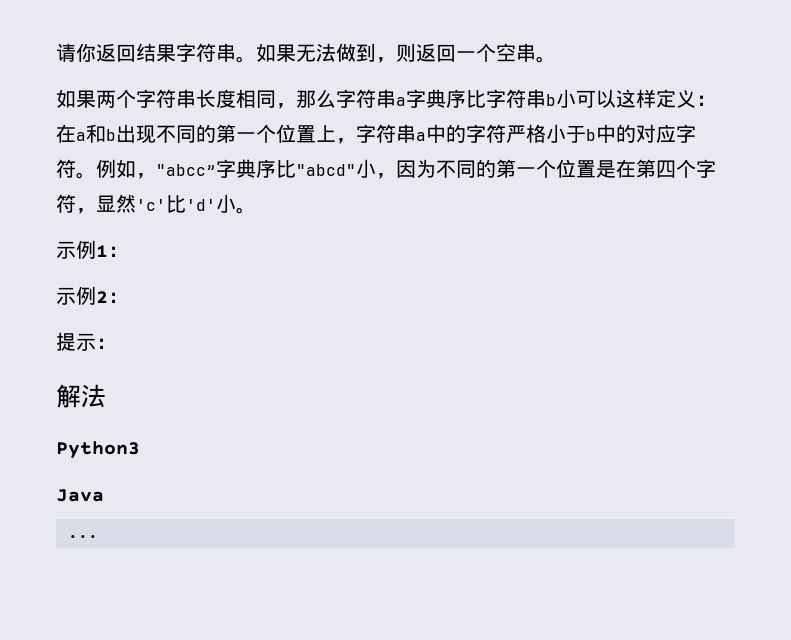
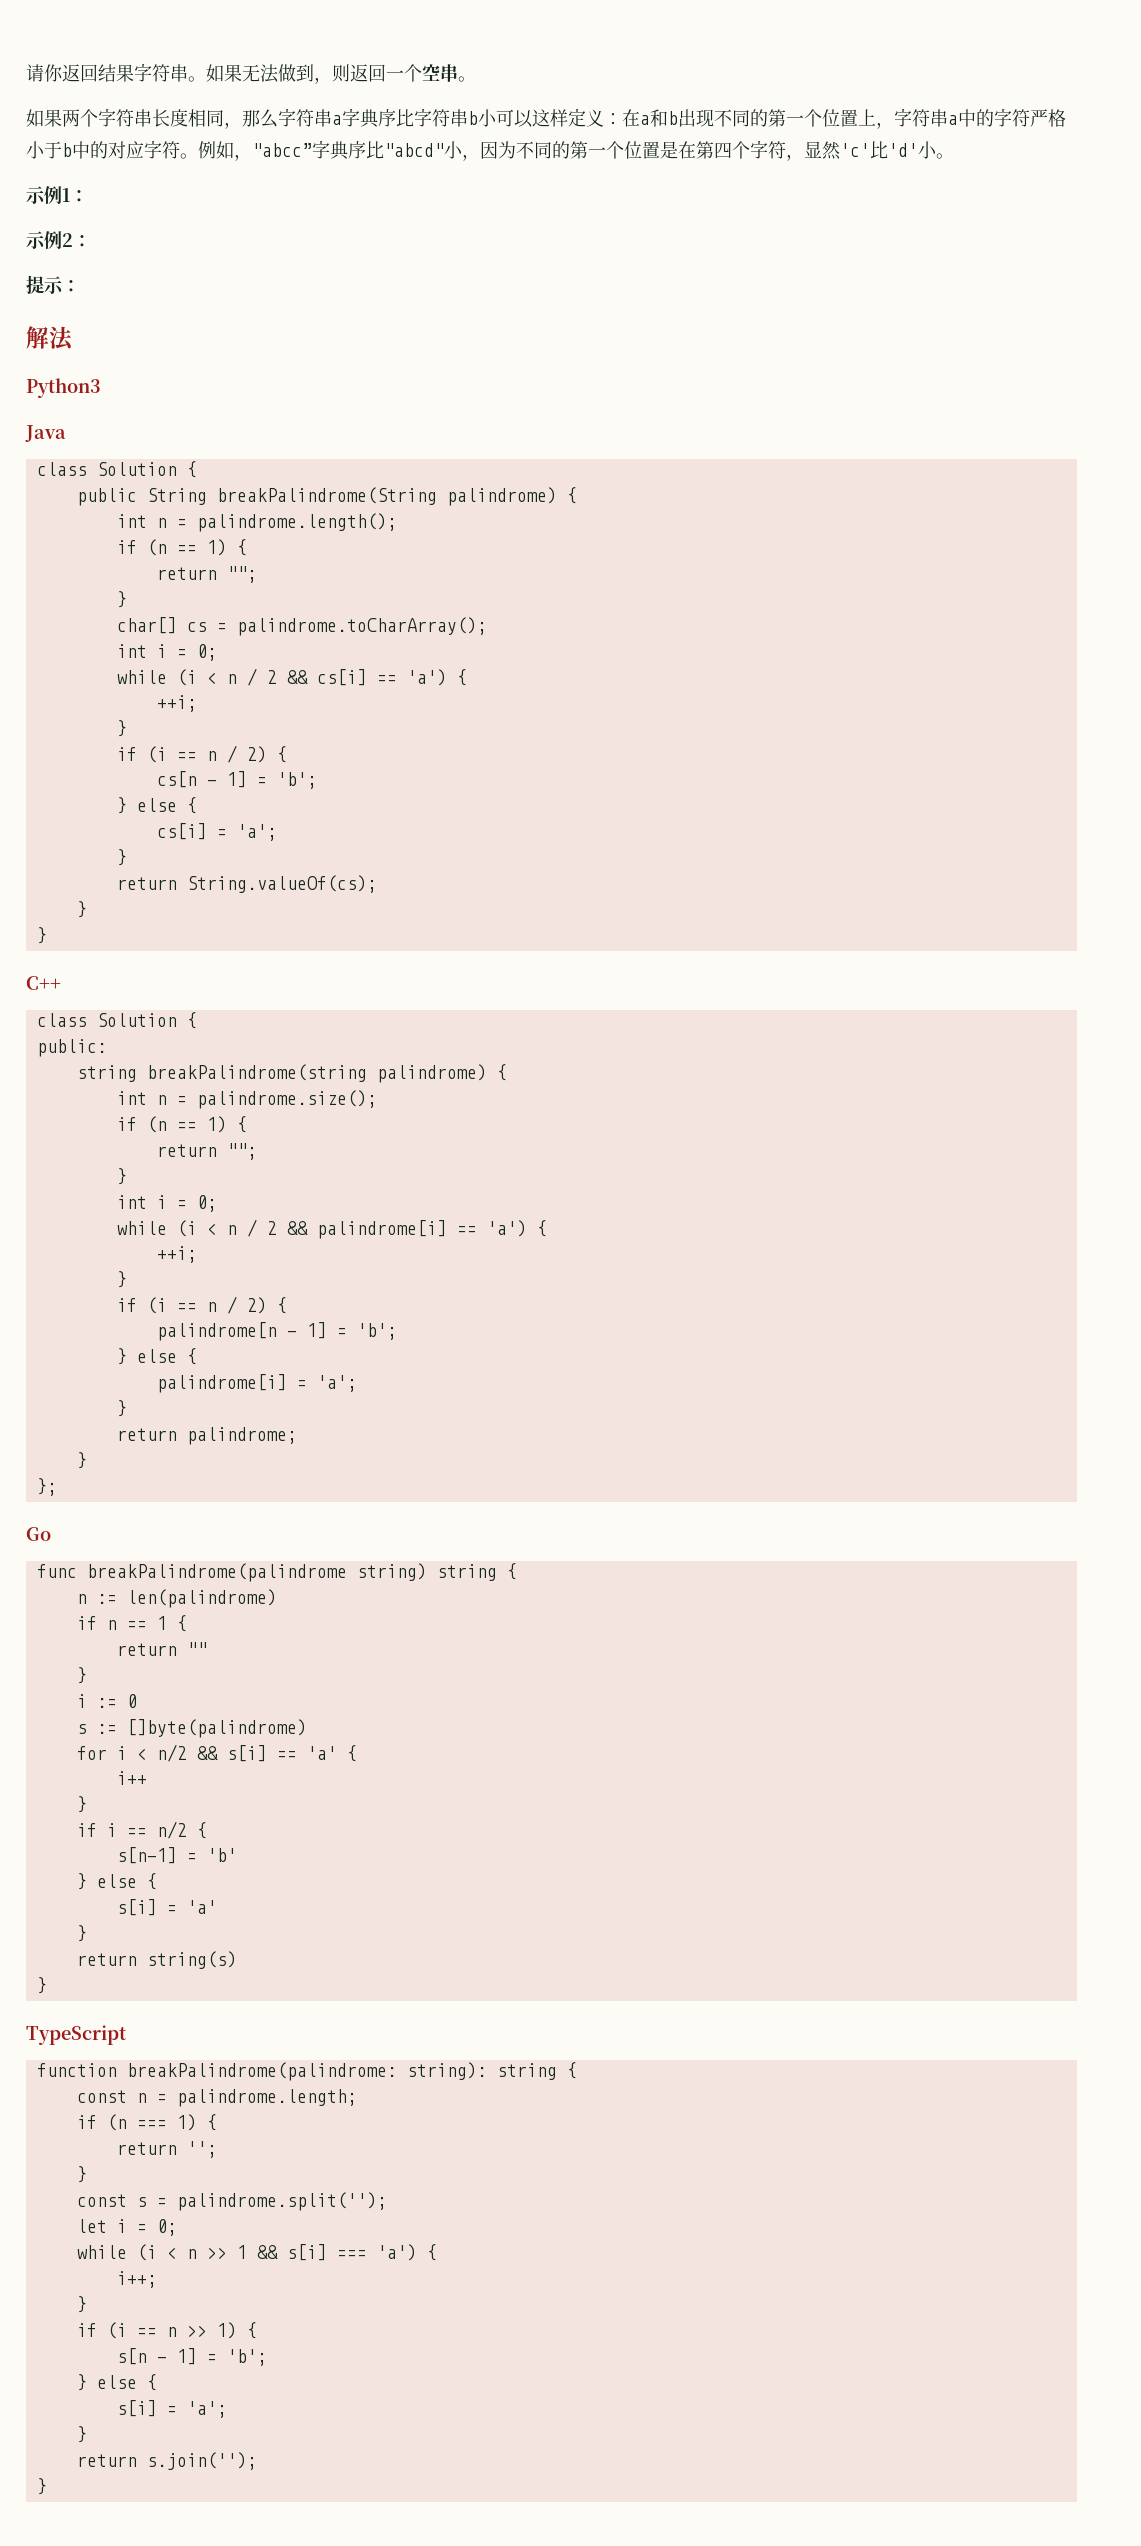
  Java
- ...
+ class Solution {
+ public String breakPalindrome(String palindrome) {
+ int n = palindrome.length();
+ if (n == 1) {
+ return "";
+ }
+ char[] cs = palindrome.toCharArray();
+ int i = 0;
+ while (i < n / 2 && cs[i] == 'a') {
+ ++i;
+ }
+ if (i == n / 2) {
+ cs[n - 1] = 'b';
+ } else {
+ cs[i] = 'a';
+ }
+ return String.valueOf(cs);
+ }
+ }
+ C++
+ class Solution {
+ public:
+ string breakPalindrome(string palindrome) {
+ int n = palindrome.size();
+ if (n == 1) {
+ return "";
+ }
+ int i = 0;
+ while (i < n / 2 && palindrome[i] == 'a') {
+ ++i;
+ }
+ if (i == n / 2) {
+ palindrome[n - 1] = 'b';
+ } else {
+ palindrome[i] = 'a';
+ }
+ return palindrome;
+ }
+ };
+ Go
+ func breakPalindrome(palindrome string) string {
+ n := len(palindrome)
+ if n == 1 {
+ return ""
+ }
+ i := 0
+ s := []byte(palindrome)
+ for i < n/2 && s[i] == 'a' {
+ i++
+ }
+ if i == n/2 {
+ s[n-1] = 'b'
+ } else {
+ s[i] = 'a'
+ }
+ return string(s)
+ }
+ TypeScript
+ function breakPalindrome(palindrome: string): string {
+ const n = palindrome.length;
+ if (n === 1) {
+ return '';
+ }
+ const s = palindrome.split('');
+ let i = 0;
+ while (i < n >> 1 && s[i] === 'a') {
+ i++;
+ }
+ if (i == n >> 1) {
+ s[n - 1] = 'b';
+ } else {
+ s[i] = 'a';
+ }
+ return s.join('');
+ }

